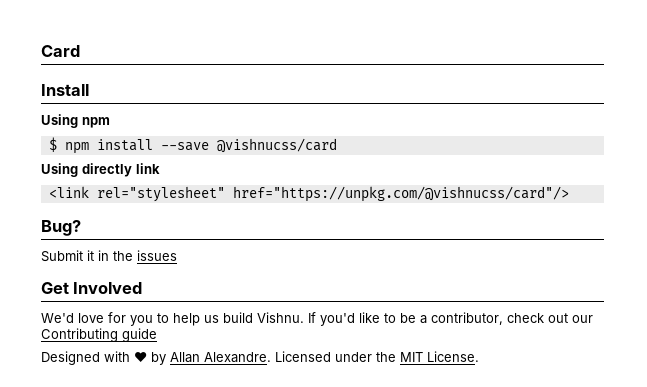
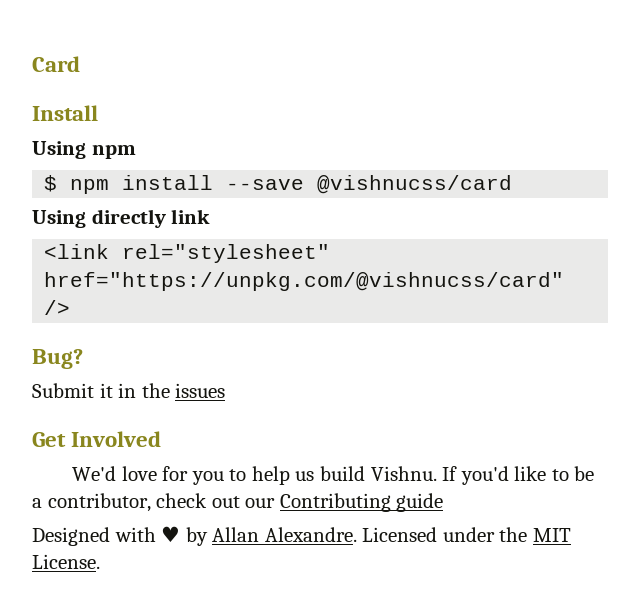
- <link rel="stylesheet" href="https://unpkg.com/@vishnucss/card"/>
+ <link rel="stylesheet" href="https://unpkg.com/@vishnucss/card" />

